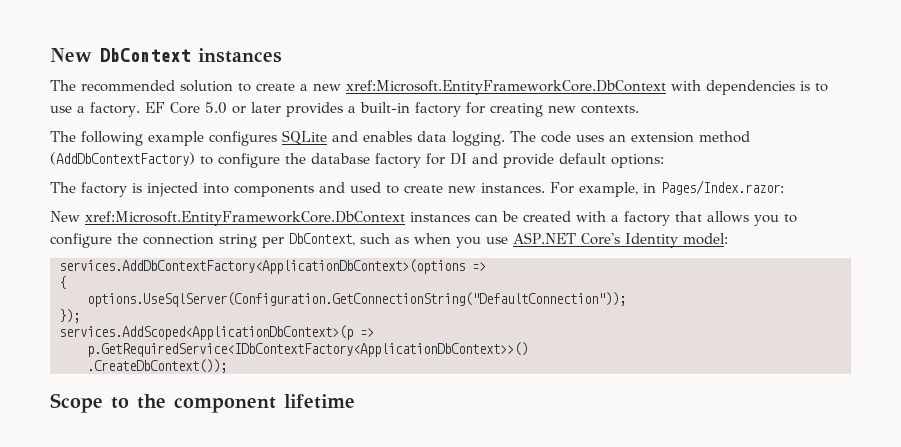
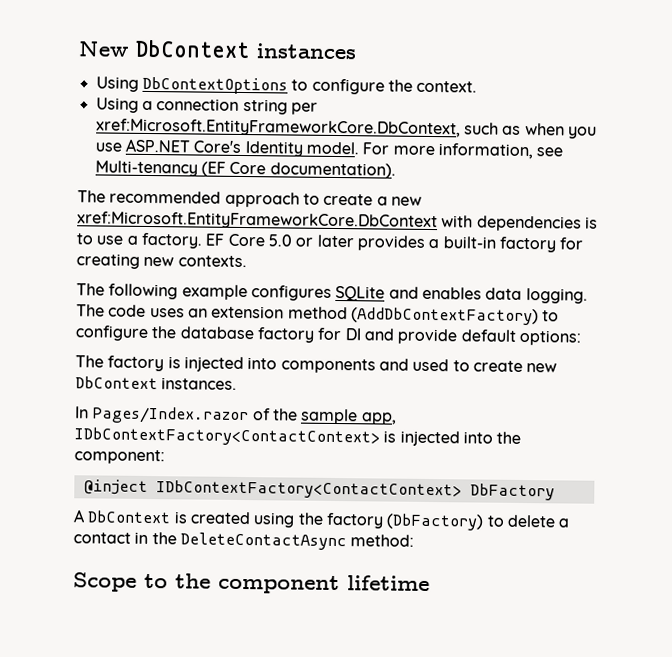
+ Using DbContextOptions to configure the context.
+ Using a connection string per xref:Microsoft.EntityFrameworkCore.DbContext, such as when you use ASP.NET Core's Identity model. For more information, see Multi-tenancy (EF Core documentation).
- The recommended solution to create a new xref:Microsoft.EntityFrameworkCore.DbContext with dependencies is to use a factory.
+ The recommended approach to create a new xref:Microsoft.EntityFrameworkCore.DbContext with dependencies is to use a factory.
- The factory is injected into components and used to create new instances. For example, in Pages/Index.razor:
- New xref:Microsoft.EntityFrameworkCore.DbContext instances can be created with a factory that allows you to configure the connection string per DbContext, such as when you use ASP.NET Core's Identity model:
- services.AddDbContextFactory<ApplicationDbContext>(options =>
- {
- options.UseSqlServer(Configuration.GetConnectionString("DefaultConnection"));
- });
- services.AddScoped<ApplicationDbContext>(p =>
- p.GetRequiredService<IDbContextFactory<ApplicationDbContext>>()
- .CreateDbContext());
+ The factory is injected into components and used to create new DbContext instances.
+ In Pages/Index.razor of the sample app, IDbContextFactory<ContactContext> is injected into the component:
+ @inject IDbContextFactory<ContactContext> DbFactory
+ A DbContext is created using the factory (DbFactory) to delete a contact in the DeleteContactAsync method:

